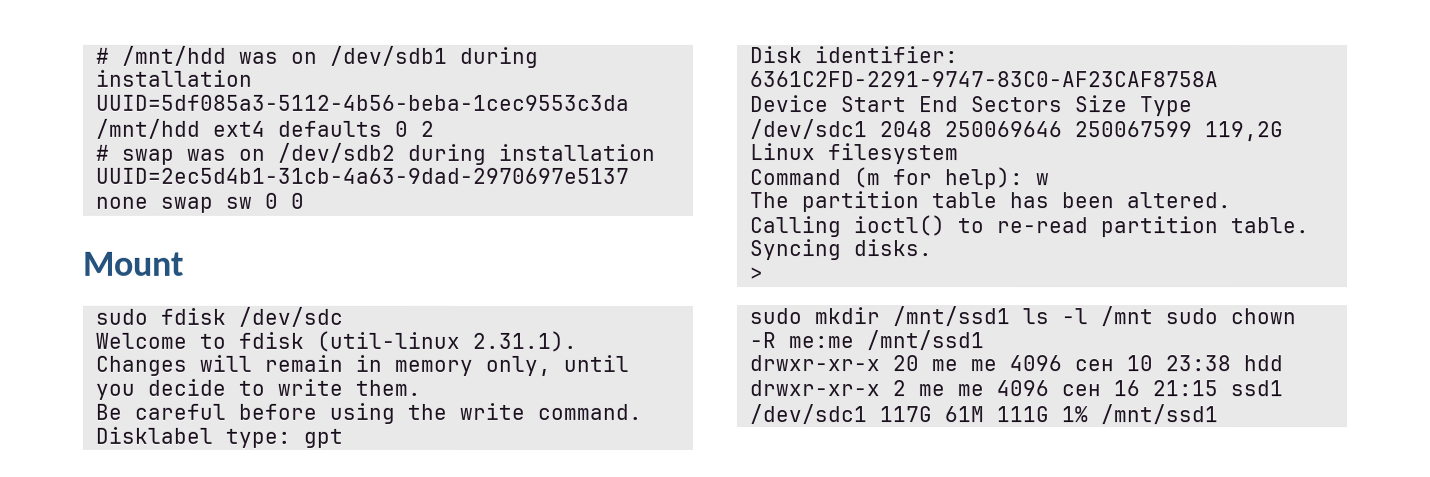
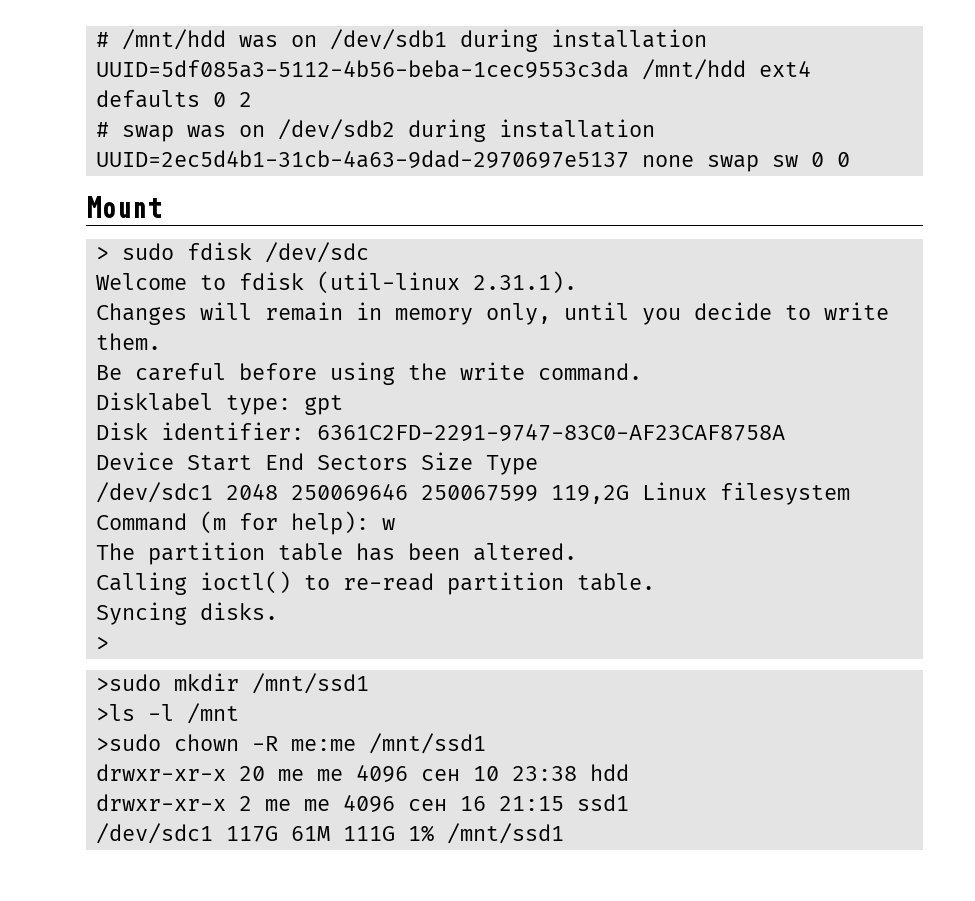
- sudo fdisk /dev/sdc
+ > sudo fdisk /dev/sdc
- sudo mkdir /mnt/ssd1 ls -l /mnt sudo chown -R me:me /mnt/ssd1
+ >sudo mkdir /mnt/ssd1
+ >ls -l /mnt
+ >sudo chown -R me:me /mnt/ssd1

